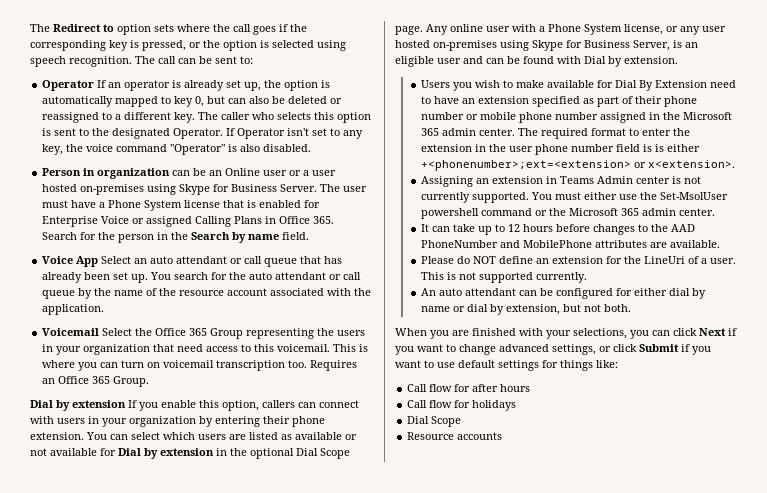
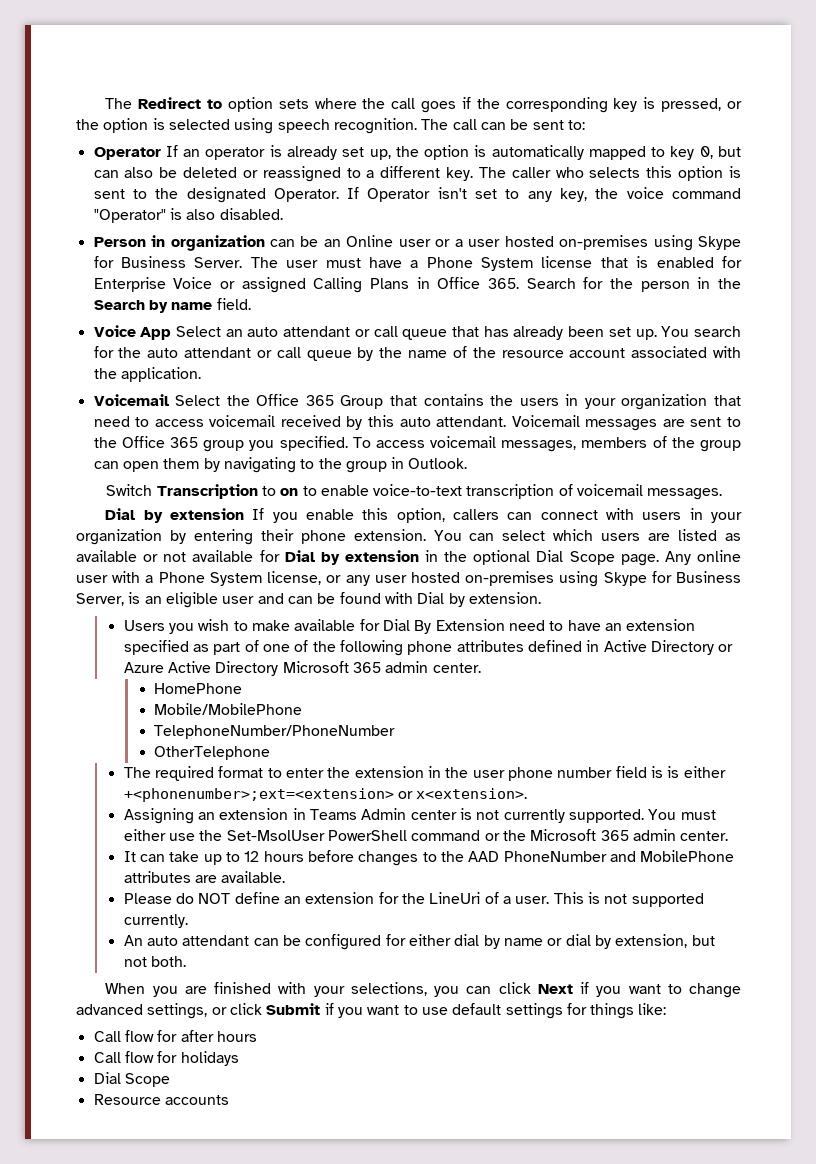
- Voicemail Select the Office 365 Group representing the users in your organization that need access to this voicemail. This is where you can turn on voicemail transcription too. Requires an Office 365 Group.
+ Voicemail Select the Office 365 Group that contains the users in your organization that need to access voicemail received by this auto attendant. Voicemail messages are sent to the Office 365 group you specified. To access voicemail messages, members of the group can open them by navigating to the group in Outlook.
+ Switch Transcription to on to enable voice-to-text transcription of voicemail messages.
- Users you wish to make available for Dial By Extension need to have an extension specified as part of their phone number or mobile phone number assigned in the Microsoft 365 admin center. The required format to enter the extension in the user phone number field is is either +<phonenumber>;ext=<extension> or x<extension>.
+ Users you wish to make available for Dial By Extension need to have an extension specified as part of one of the following phone attributes defined in Active Directory or Azure Active Directory Microsoft 365 admin center.
+ HomePhone
+ Mobile/MobilePhone
+ TelephoneNumber/PhoneNumber
+ OtherTelephone
+ The required format to enter the extension in the user phone number field is is either +<phonenumber>;ext=<extension> or x<extension>.
- You must either use the Set-MsolUser powershell command or the Microsoft 365 admin center.
+ You must either use the Set-MsolUser PowerShell command or the Microsoft 365 admin center.

